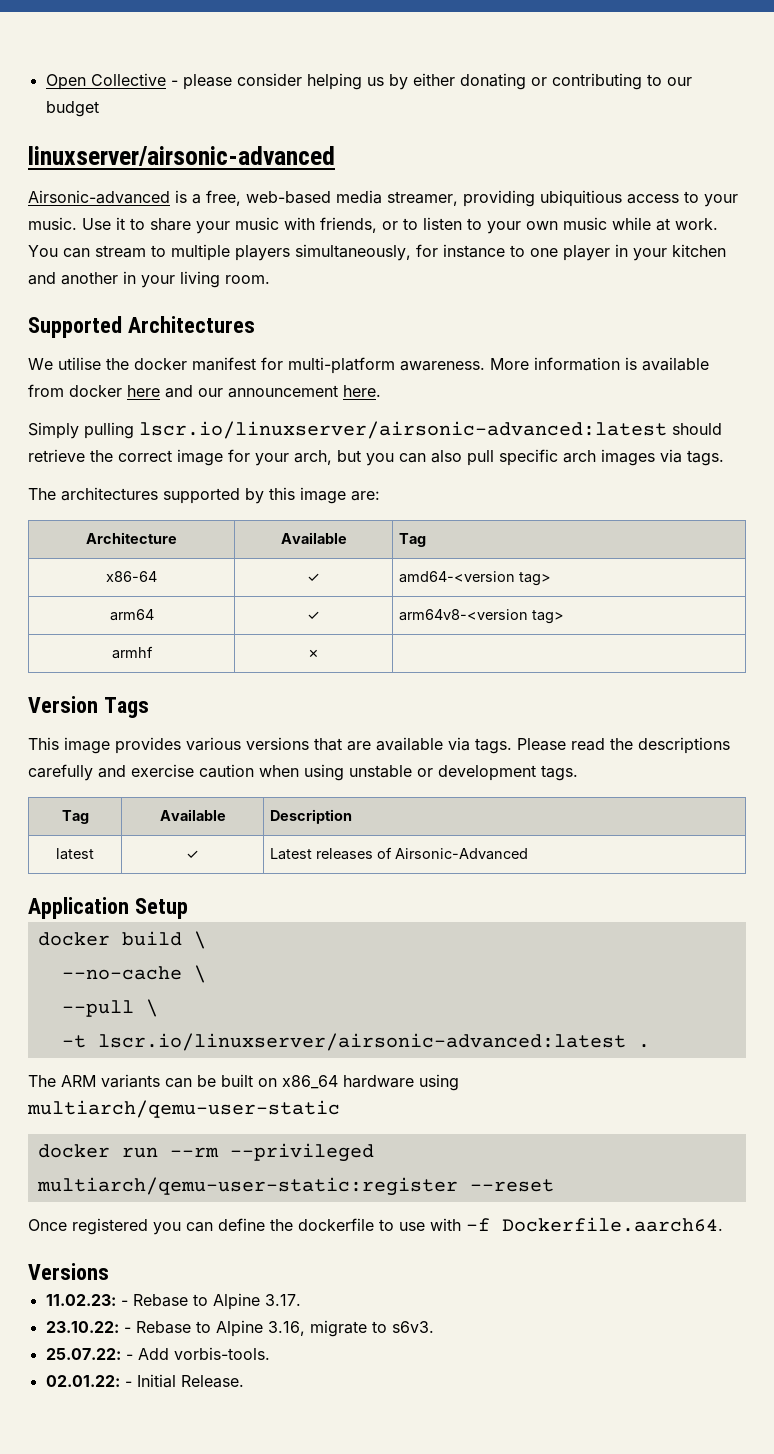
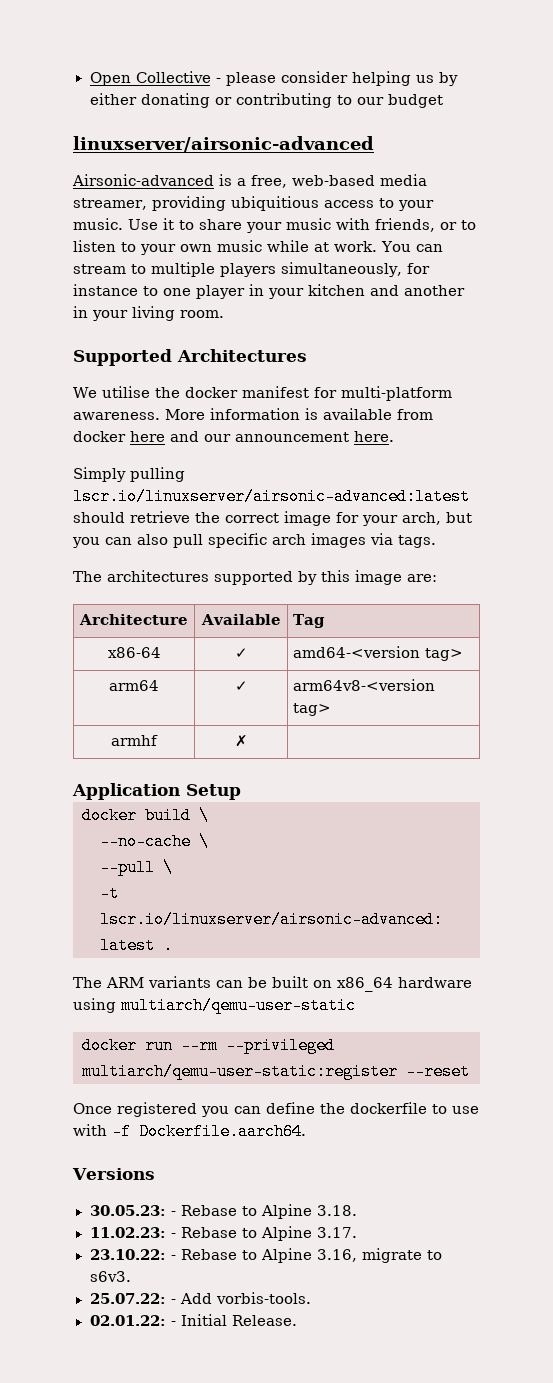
- Version Tags
- This image provides various versions that are available via tags. Please read the descriptions carefully and exercise caution when using unstable or development tags.
- Tag | Available | Description
- latest | ✓ | Latest releases of Airsonic-Advanced
+ 30.05.23: - Rebase to Alpine 3.18.

